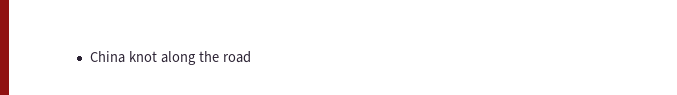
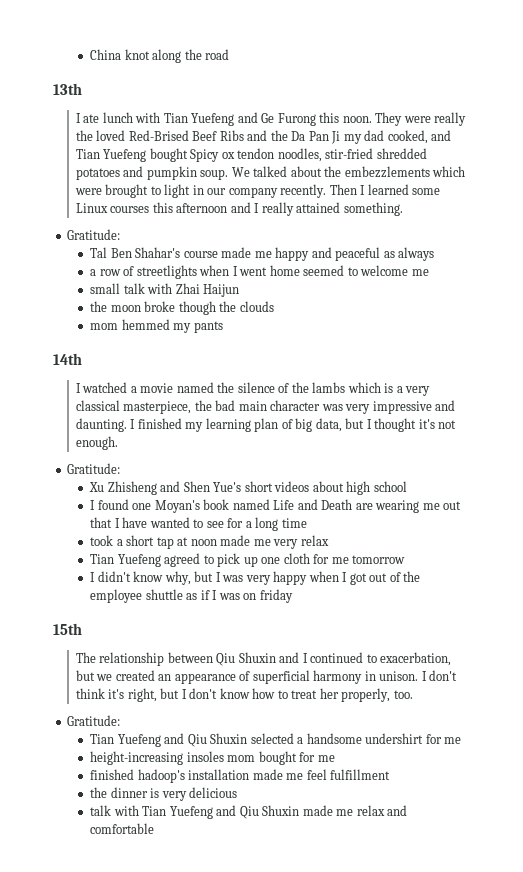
+ 13th
+ I ate lunch with Tian Yuefeng and Ge Furong this noon. They were really the loved Red-Brised Beef Ribs and the Da Pan Ji my dad cooked, and Tian Yuefeng bought Spicy ox tendon noodles, stir-fried shredded potatoes and pumpkin soup. We talked about the embezzlements which were brought to light in our company recently. Then I learned some Linux courses this afternoon and I really attained something.
+ Gratitude:
+ Tal Ben Shahar's course made me happy and peaceful as always
+ a row of streetlights when I went home seemed to welcome me
+ small talk with Zhai Haijun
+ the moon broke though the clouds
+ mom hemmed my pants
+ 14th
+ I watched a movie named the silence of the lambs which is a very classical masterpiece, the bad main character was very impressive and daunting. I finished my learning plan of big data, but I thought it's not enough.
+ Gratitude:
+ Xu Zhisheng and Shen Yue's short videos about high school
+ I found one Moyan's book named Life and Death are wearing me out that I have wanted to see for a long time
+ took a short tap at noon made me very relax
+ Tian Yuefeng agreed to pick up one cloth for me tomorrow
+ I didn't know why, but I was very happy when I got out of the employee shuttle as if I was on friday
+ 15th
+ The relationship between Qiu Shuxin and I continued to exacerbation, but we created an appearance of superficial harmony in unison. I don't think it's right, but I don't know how to treat her properly, too.
+ Gratitude:
+ Tian Yuefeng and Qiu Shuxin selected a handsome undershirt for me
+ height-increasing insoles mom bought for me
+ finished hadoop's installation made me feel fulfillment
+ the dinner is very delicious
+ talk with Tian Yuefeng and Qiu Shuxin made me relax and comfortable

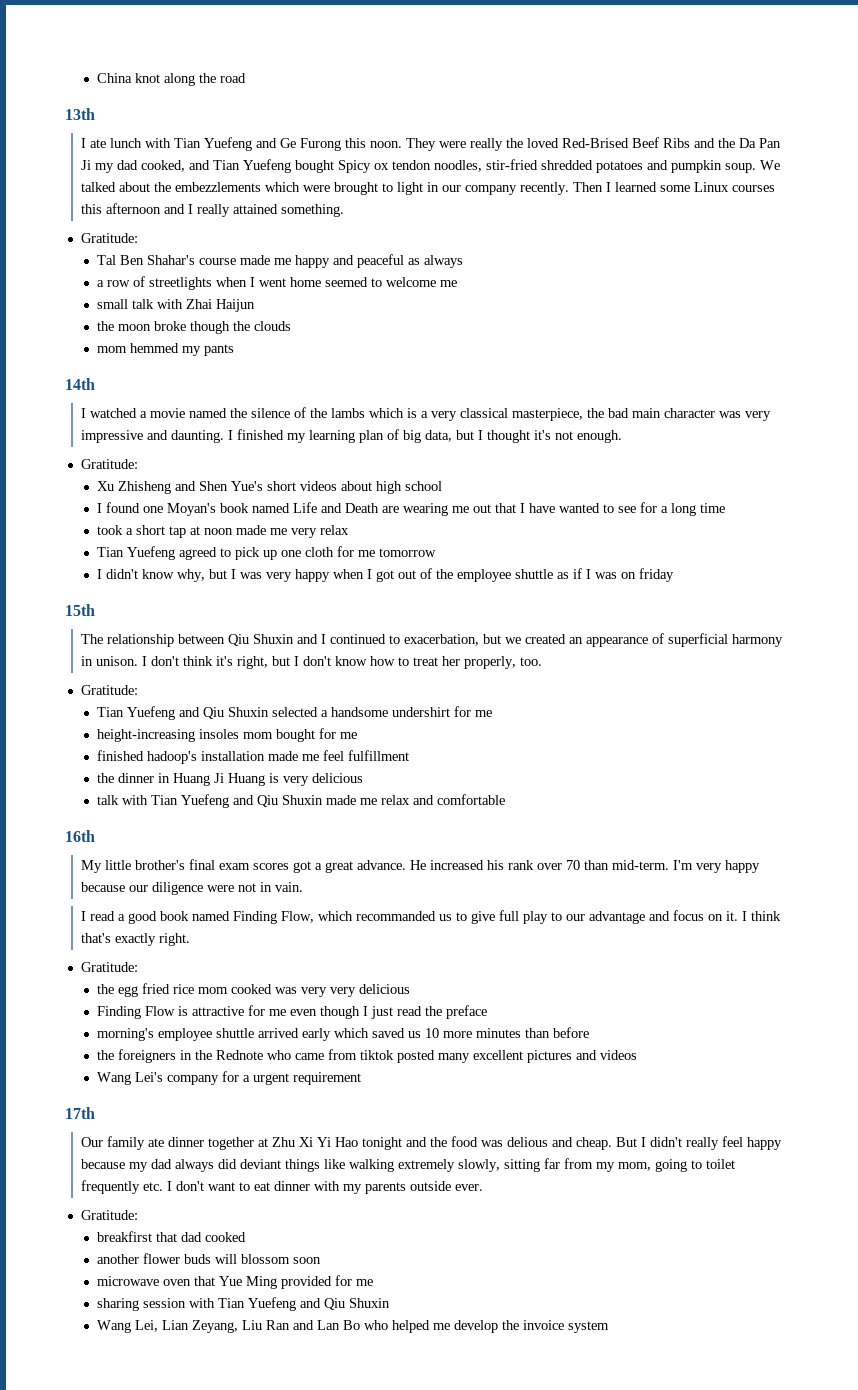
- the dinner is very delicious
+ the dinner in Huang Ji Huang is very delicious
+ 16th
+ My little brother's final exam scores got a great advance. He increased his rank over 70 than mid-term. I'm very happy because our diligence were not in vain.
+ I read a good book named Finding Flow, which recommanded us to give full play to our advantage and focus on it. I think that's exactly right.
+ Gratitude:
+ the egg fried rice mom cooked was very very delicious
+ Finding Flow is attractive for me even though I just read the preface
+ morning's employee shuttle arrived early which saved us 10 more minutes than before
+ the foreigners in the Rednote who came from tiktok posted many excellent pictures and videos
+ Wang Lei's company for a urgent requirement
+ 17th
+ Our family ate dinner together at Zhu Xi Yi Hao tonight and the food was delious and cheap. But I didn't really feel happy because my dad always did deviant things like walking extremely slowly, sitting far from my mom, going to toilet frequently etc. I don't want to eat dinner with my parents outside ever.
+ Gratitude:
+ breakfirst that dad cooked
+ another flower buds will blossom soon
+ microwave oven that Yue Ming provided for me
+ sharing session with Tian Yuefeng and Qiu Shuxin
+ Wang Lei, Lian Zeyang, Liu Ran and Lan Bo who helped me develop the invoice system

